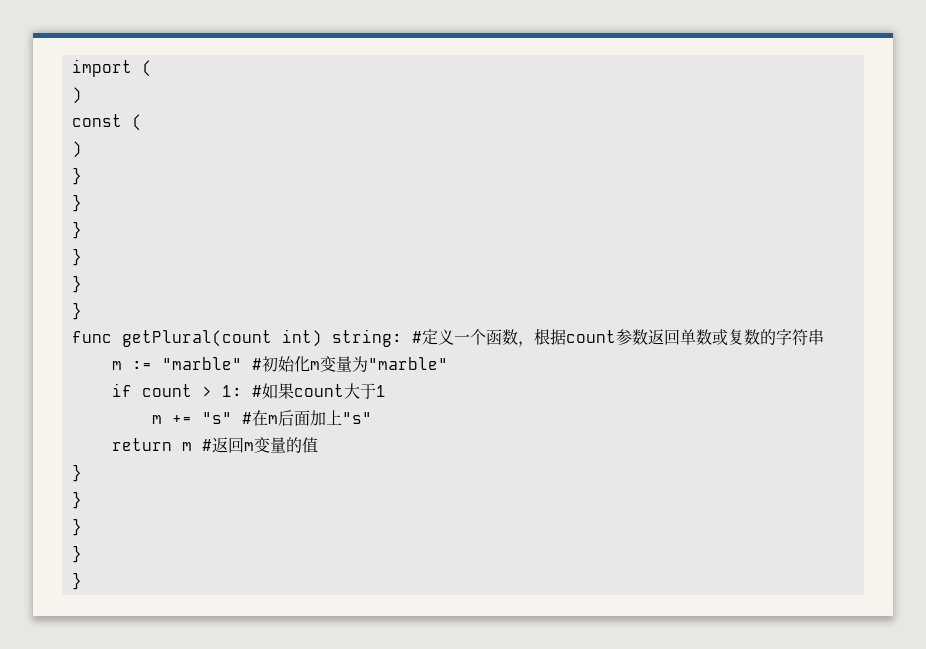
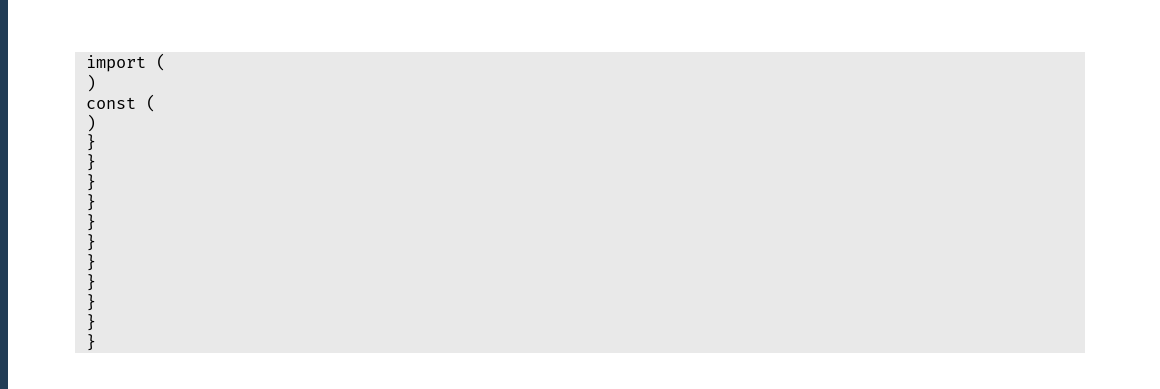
- func getPlural(count int) string: #定义一个函数，根据count参数返回单数或复数的字符串
- m := "marble" #初始化m变量为"marble"
- if count > 1: #如果count大于1
- m += "s" #在m后面加上"s"
- return m #返回m变量的值

